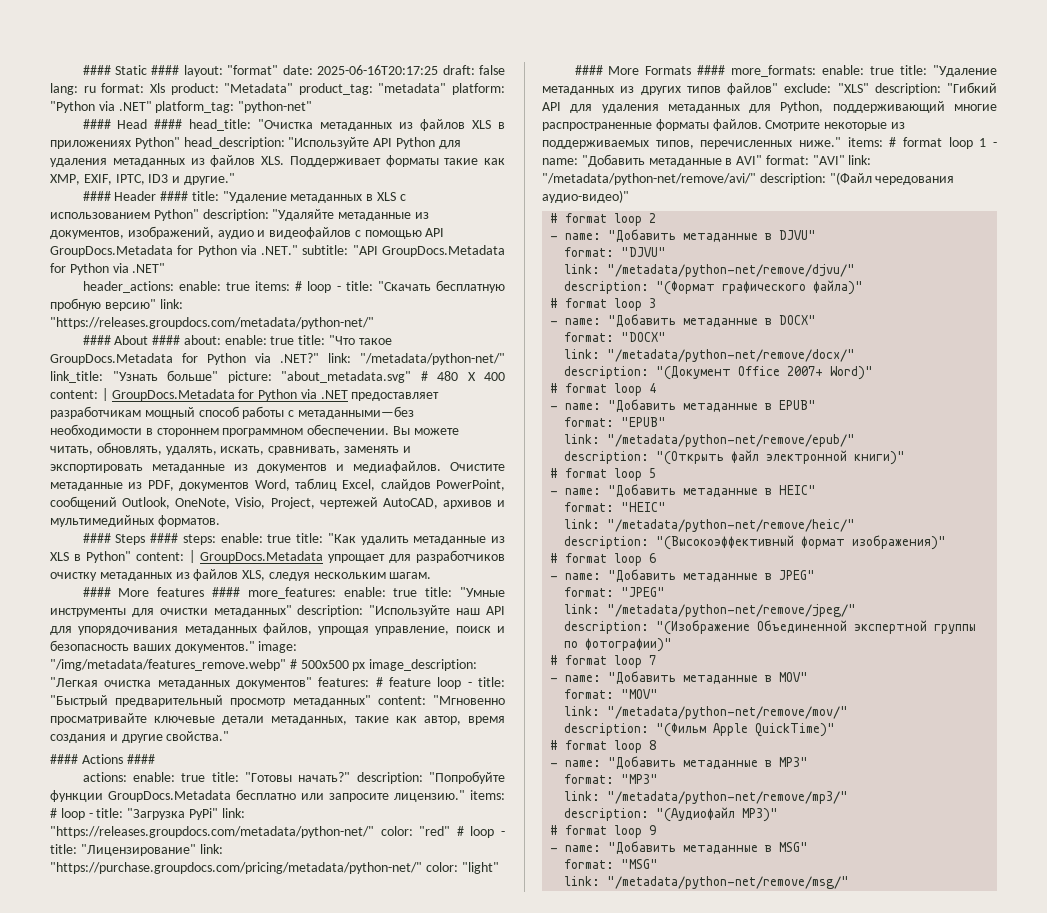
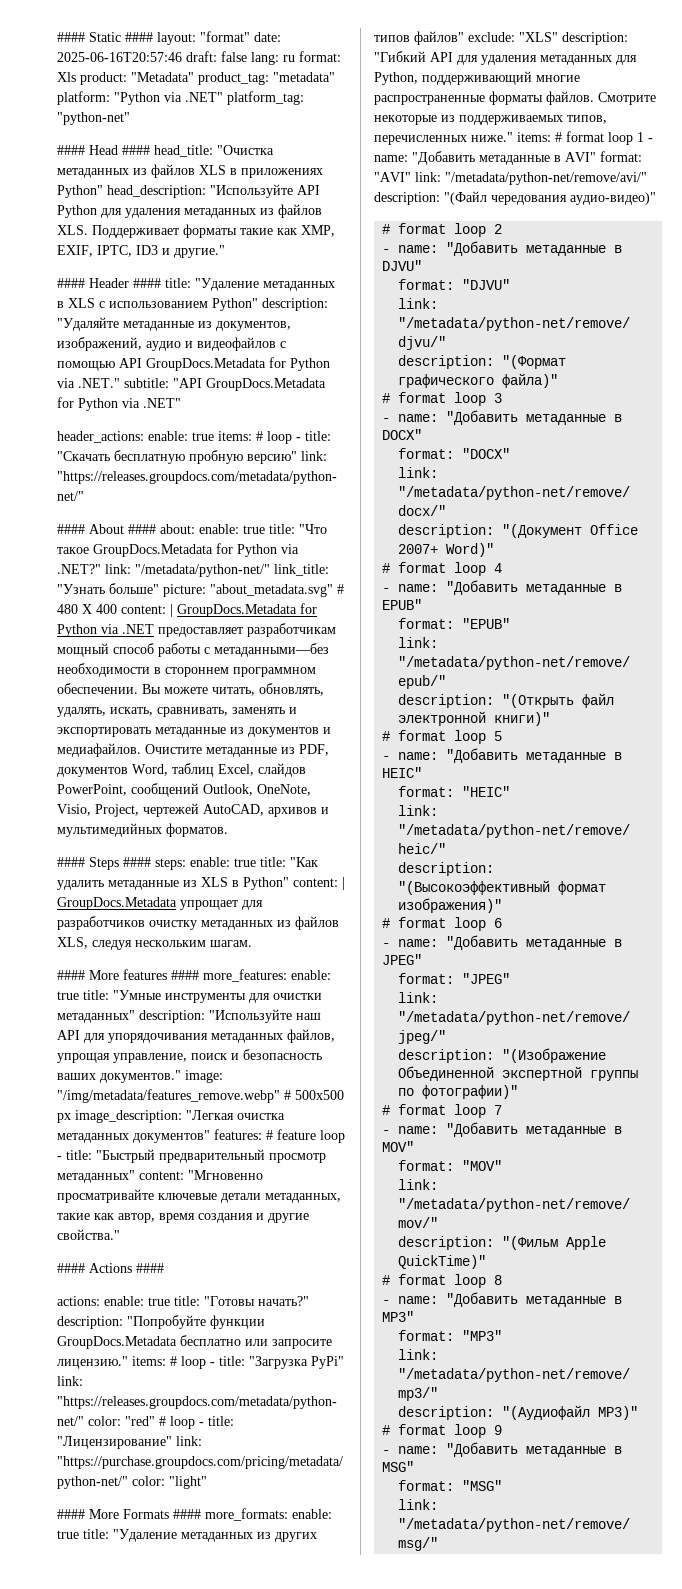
- #### Static #### layout: "format" date: 2025-06-16T20:17:25 draft: false lang: ru format: Xls product: "Metadata" product_tag: "metadata" platform: "Python via .NET" platform_tag: "python-net"
+ #### Static #### layout: "format" date: 2025-06-16T20:57:46 draft: false lang: ru format: Xls product: "Metadata" product_tag: "metadata" platform: "Python via .NET" platform_tag: "python-net"

